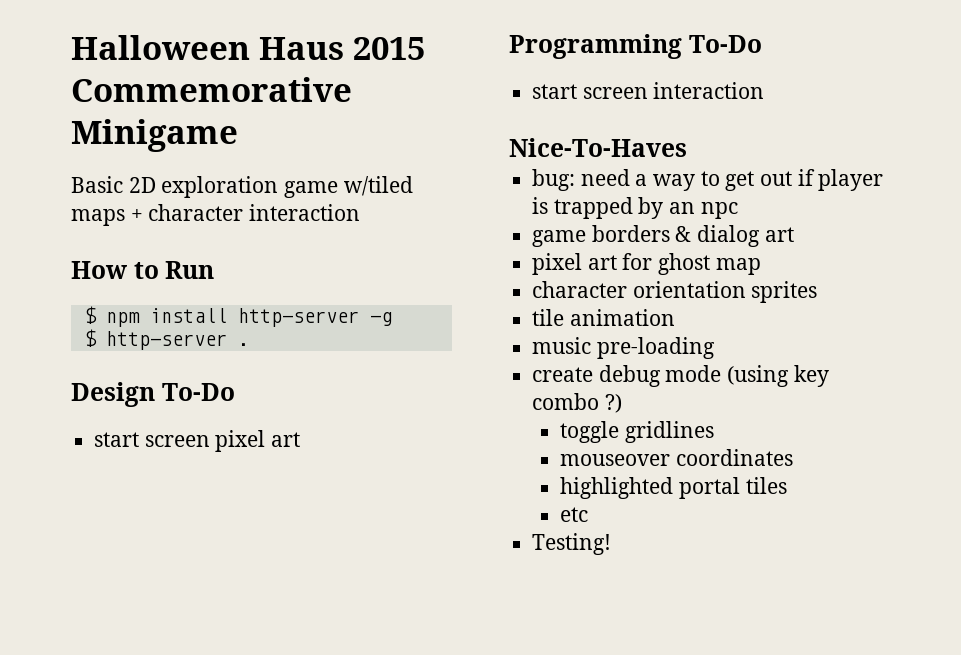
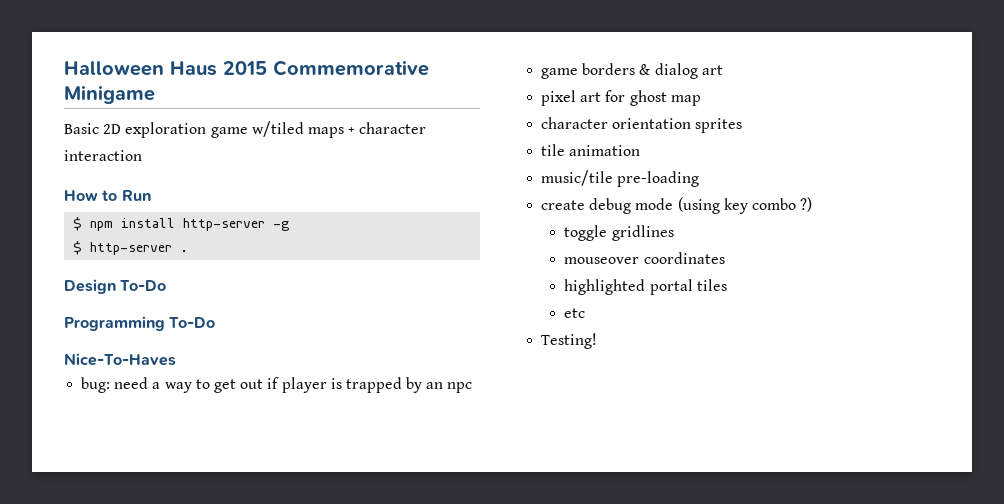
- start screen pixel art
- start screen interaction
- music pre-loading
+ music/tile pre-loading

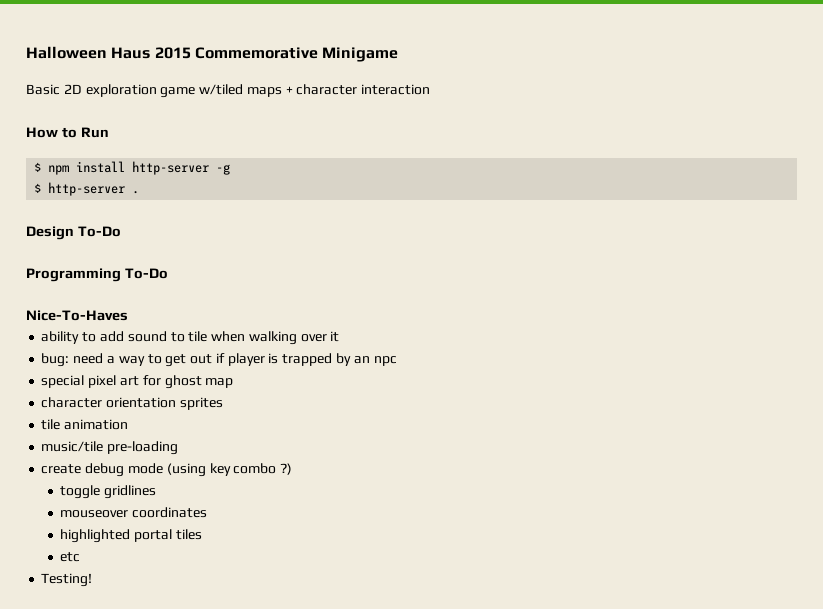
+ ability to add sound to tile when walking over it
- game borders & dialog art
- pixel art for ghost map
+ special pixel art for ghost map

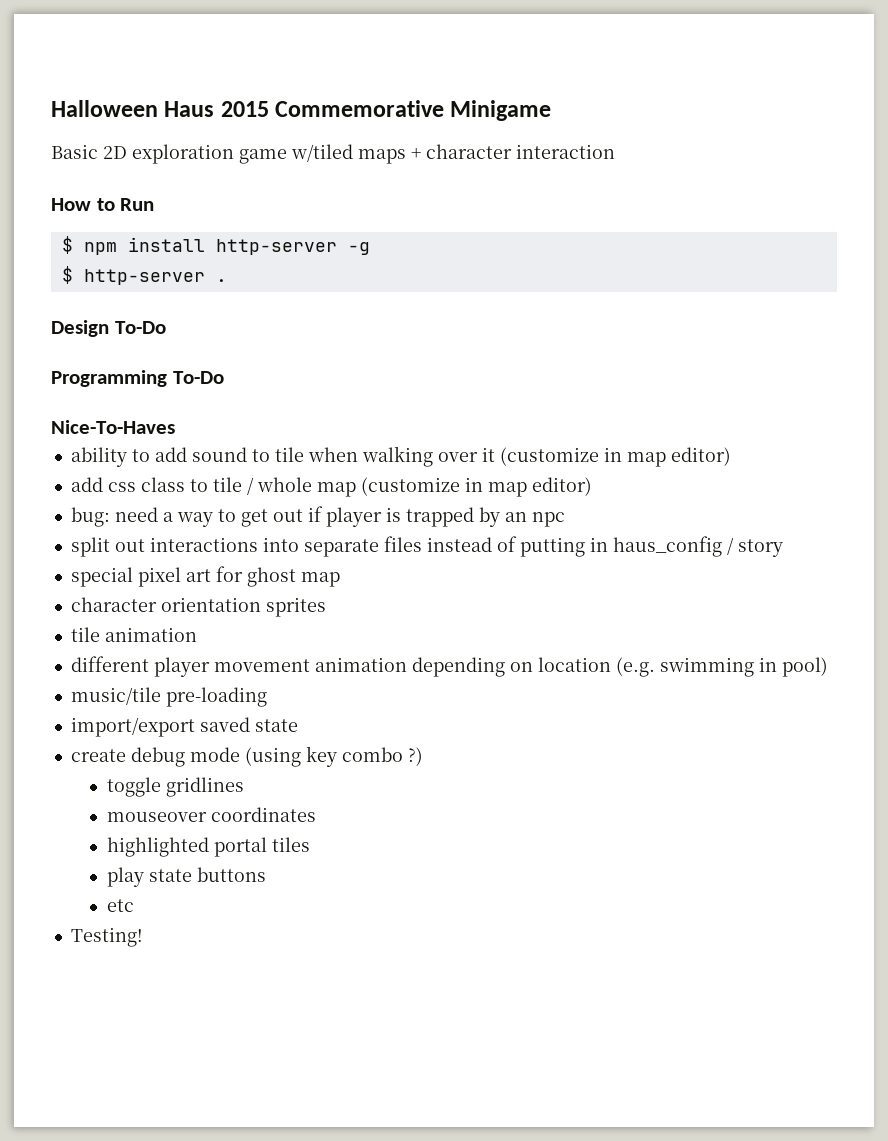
- ability to add sound to tile when walking over it
+ ability to add sound to tile when walking over it (customize in map editor)
+ add css class to tile / whole map (customize in map editor)
+ split out interactions into separate files instead of putting in haus_config / story
+ different player movement animation depending on location (e.g. swimming in pool)
+ import/export saved state
+ play state buttons

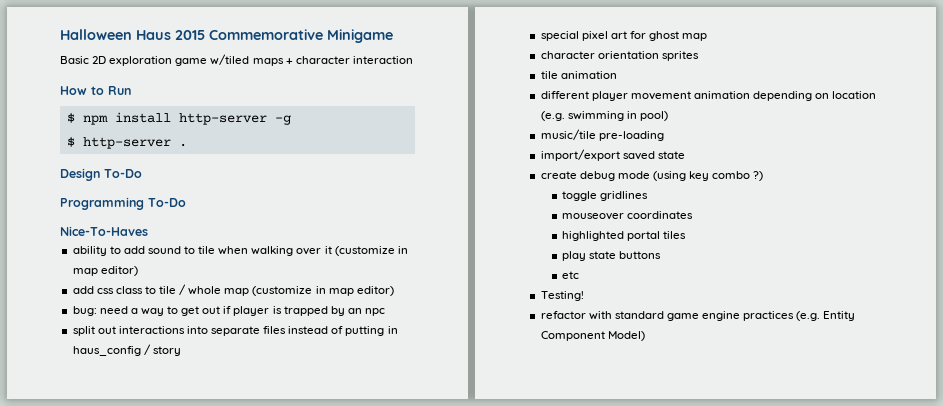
+ refactor with standard game engine practices (e.g. Entity Component Model)

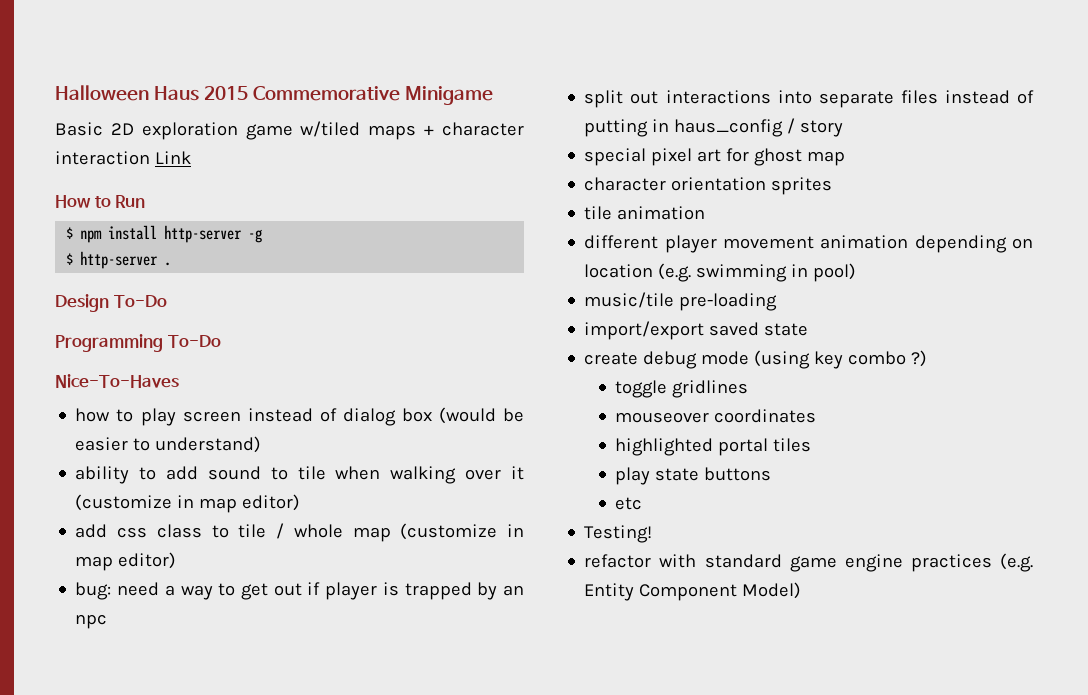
- Basic 2D exploration game w/tiled maps + character interaction
+ Basic 2D exploration game w/tiled maps + character interaction Link
+ how to play screen instead of dialog box (would be easier to understand)

